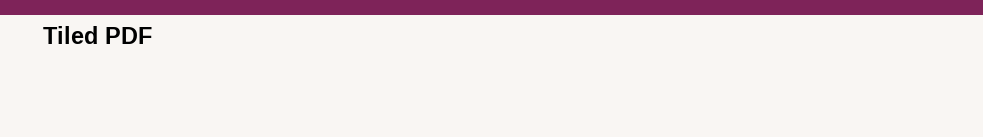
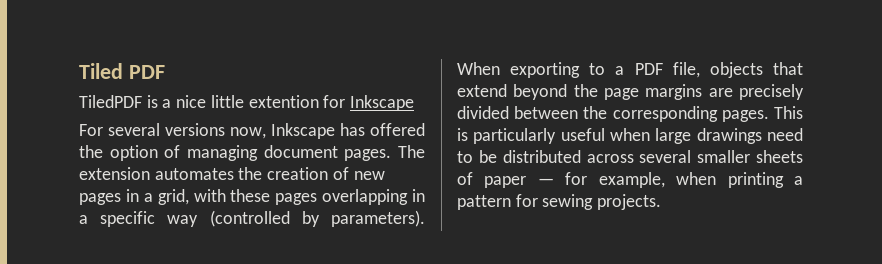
+ TiledPDF is a nice little extention for Inkscape
+ For several versions now, Inkscape has offered the option of managing document pages. The extension automates the creation of new pages in a grid, with these pages overlapping in a specific way (controlled by parameters). When exporting to a PDF file, objects that extend beyond the page margins are precisely divided between the corresponding pages. This is particularly useful when large drawings need to be distributed across several smaller sheets of paper — for example, when printing a pattern for sewing projects.

